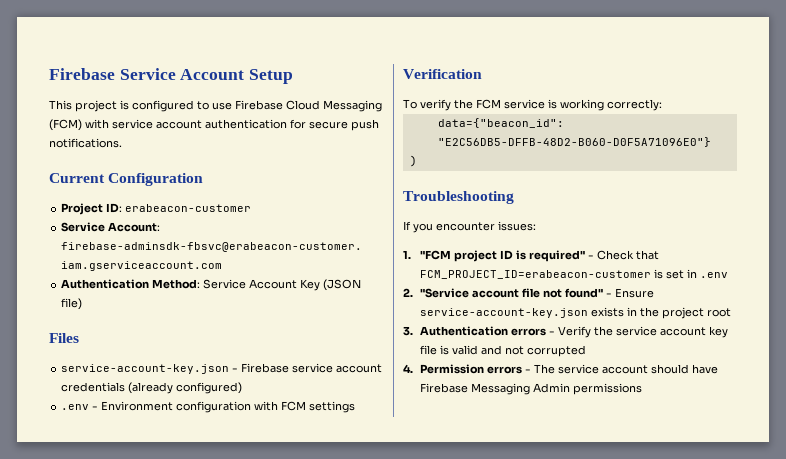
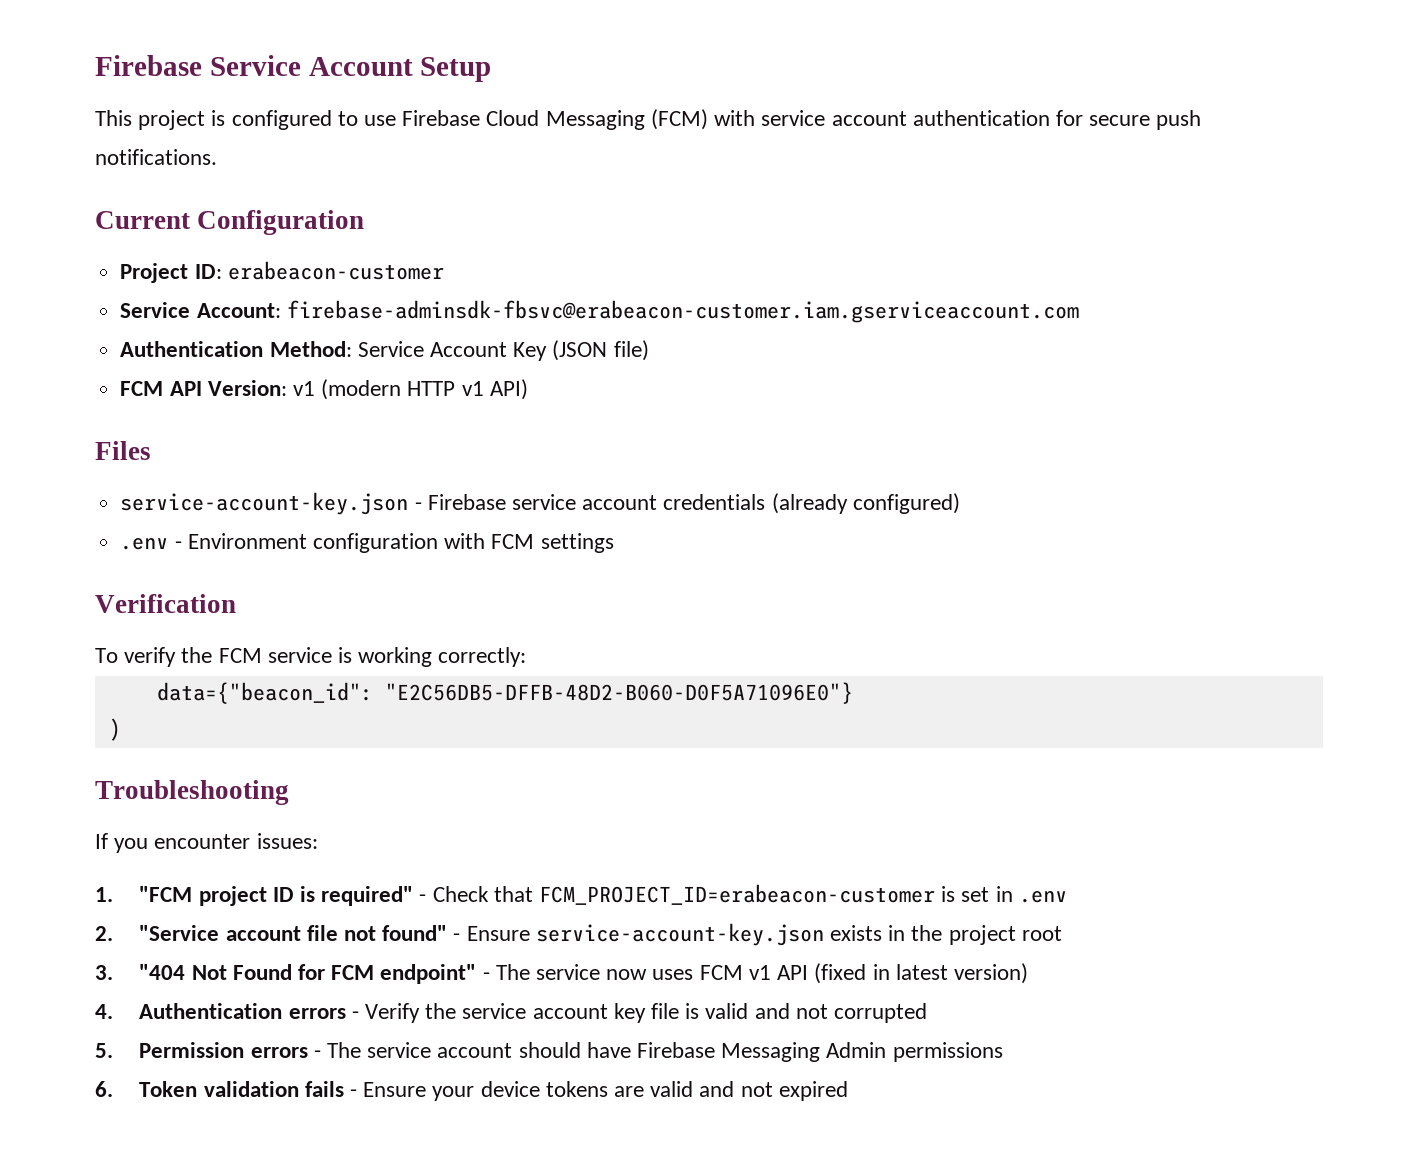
+ FCM API Version: v1 (modern HTTP v1 API)
- 3. Authentication errors - Verify the service account key file is valid and not corrupted
+ 3. "404 Not Found for FCM endpoint" - The service now uses FCM v1 API (fixed in latest version)
+ 4. Authentication errors - Verify the service account key file is valid and not corrupted
- 4. Permission errors - The service account should have Firebase Messaging Admin permissions
+ 5. Permission errors - The service account should have Firebase Messaging Admin permissions
+ 6. Token validation fails - Ensure your device tokens are valid and not expired

